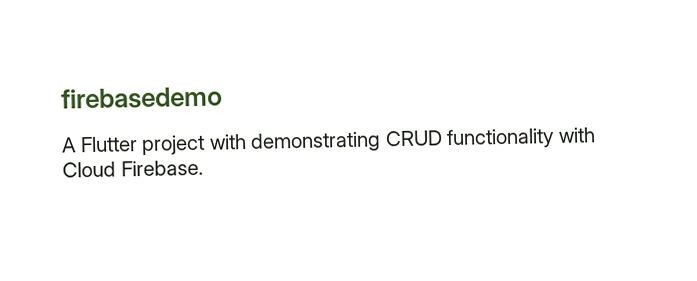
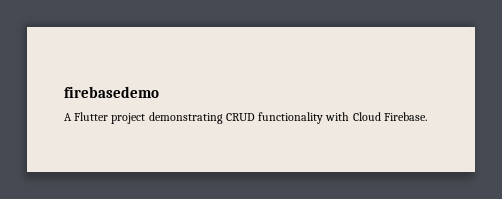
- A Flutter project with demonstrating CRUD functionality with Cloud Firebase.
+ A Flutter project demonstrating CRUD functionality with Cloud Firebase.

